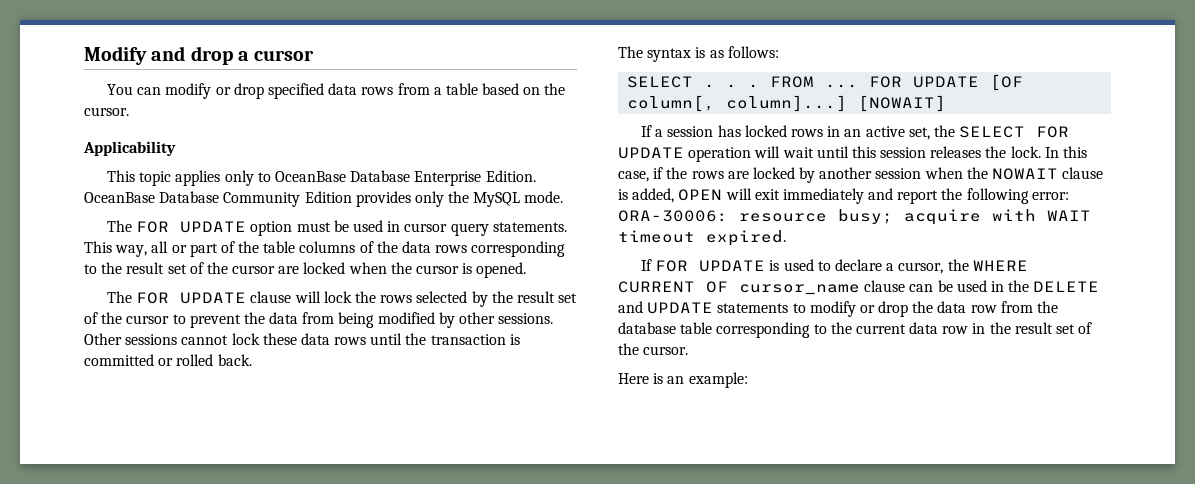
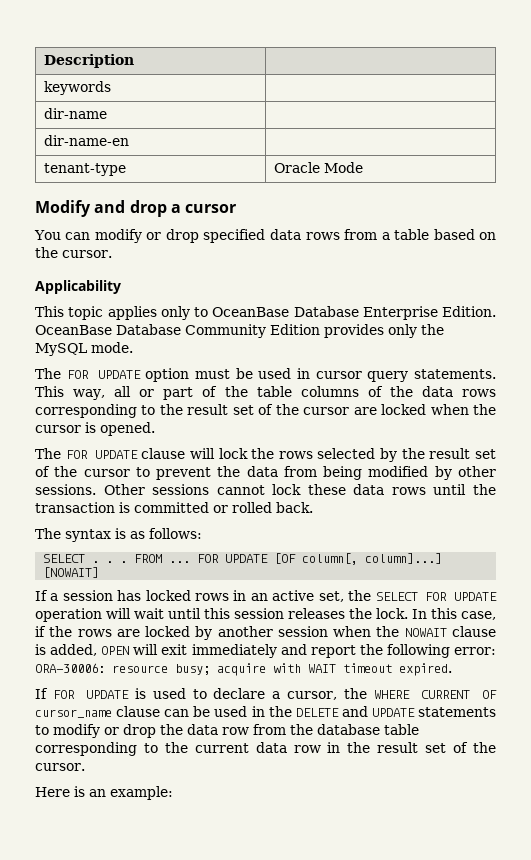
+ Description |
+ keywords |
+ dir-name |
+ dir-name-en |
+ tenant-type | Oracle Mode

